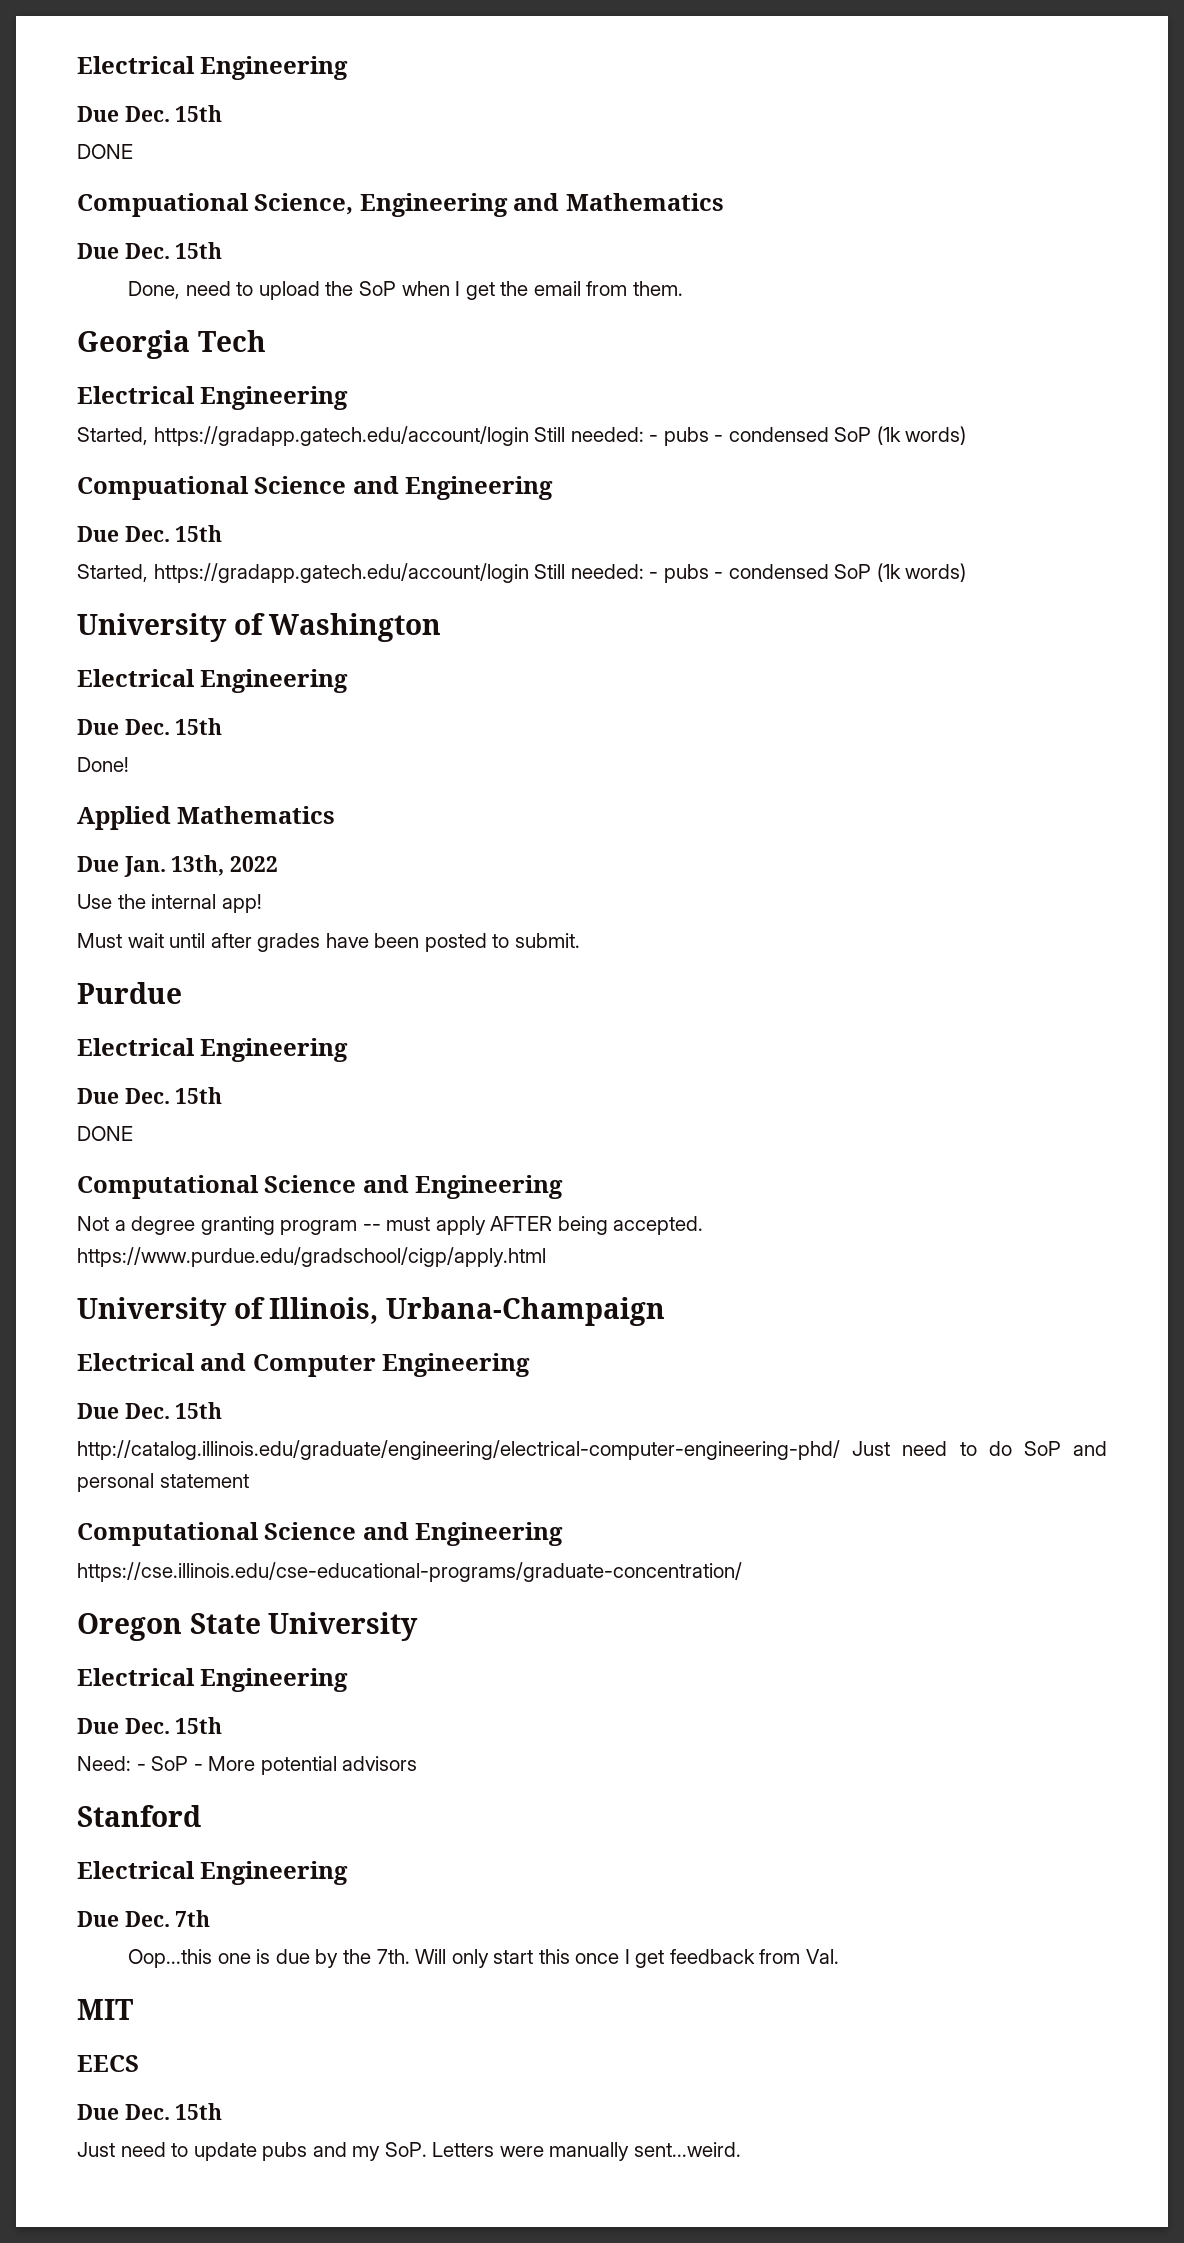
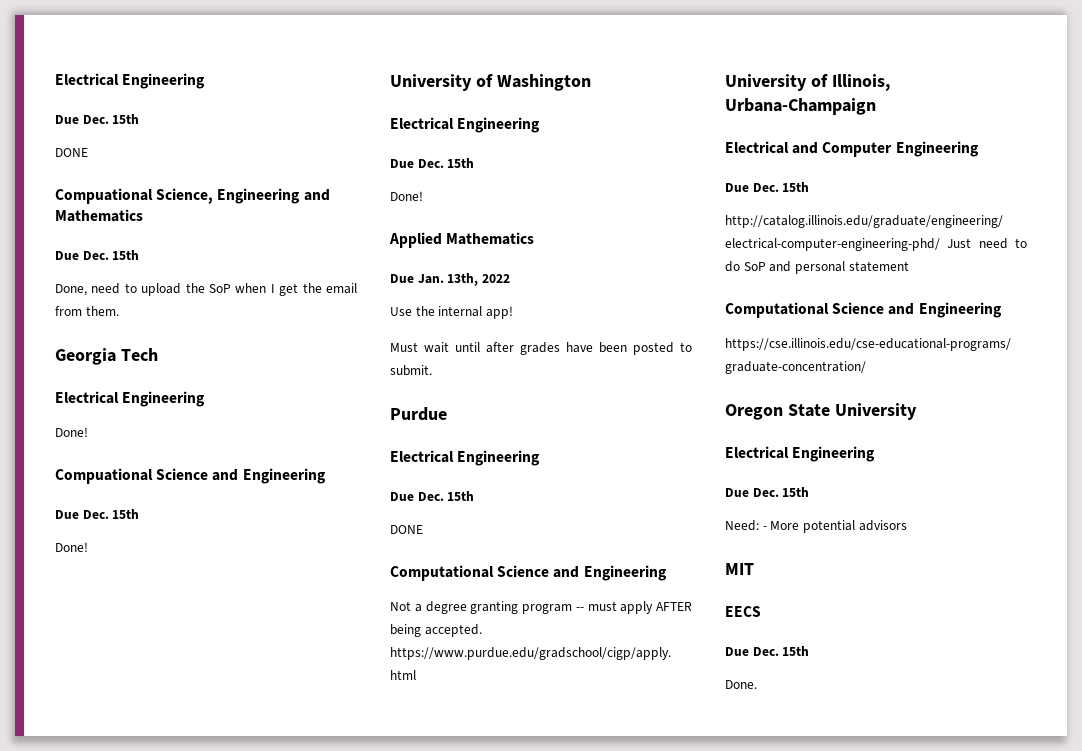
  Georgia Tech
  Electrical Engineering
- Started, https://gradapp.gatech.edu/account/login Still needed: - pubs - condensed SoP (1k words)
+ Done!
  Compuational Science and Engineering
  Due Dec. 15th
- Started, https://gradapp.gatech.edu/account/login Still needed: - pubs - condensed SoP (1k words)
+ Done!
- Need: - SoP - More potential advisors
+ Need: - More potential advisors
- Stanford
- Electrical Engineering
- Due Dec. 7th
- Oop...this one is due by the 7th. Will only start this once I get feedback from Val.
- Just need to update pubs and my SoP. Letters were manually sent...weird.
+ Done.

